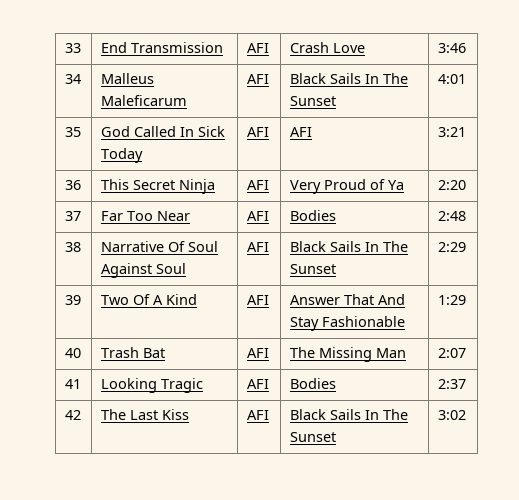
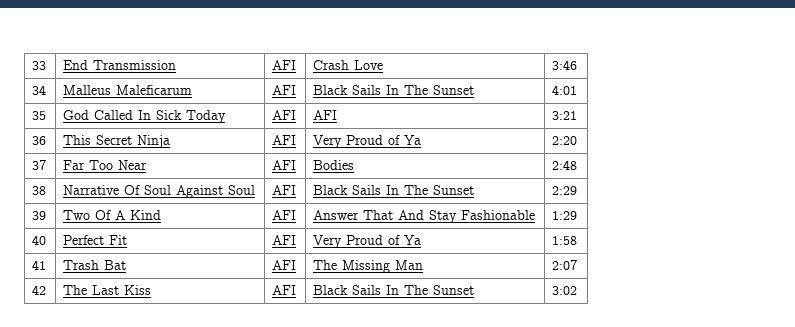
- 40 | Trash Bat | AFI | The Missing Man | 2:07
+ 40 | Perfect Fit | AFI | Very Proud of Ya | 1:58
+ 41 | Trash Bat | AFI | The Missing Man | 2:07
- 41 | Looking Tragic | AFI | Bodies | 2:37

